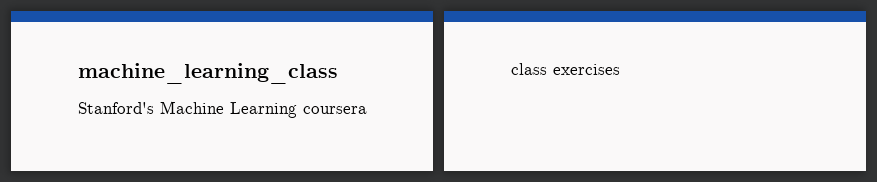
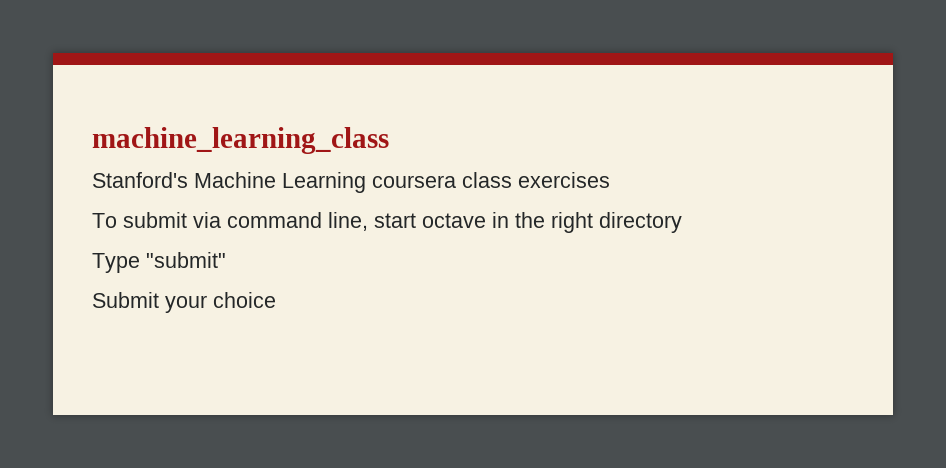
+ To submit via command line, start octave in the right directory
+ Type "submit"
+ Submit your choice

